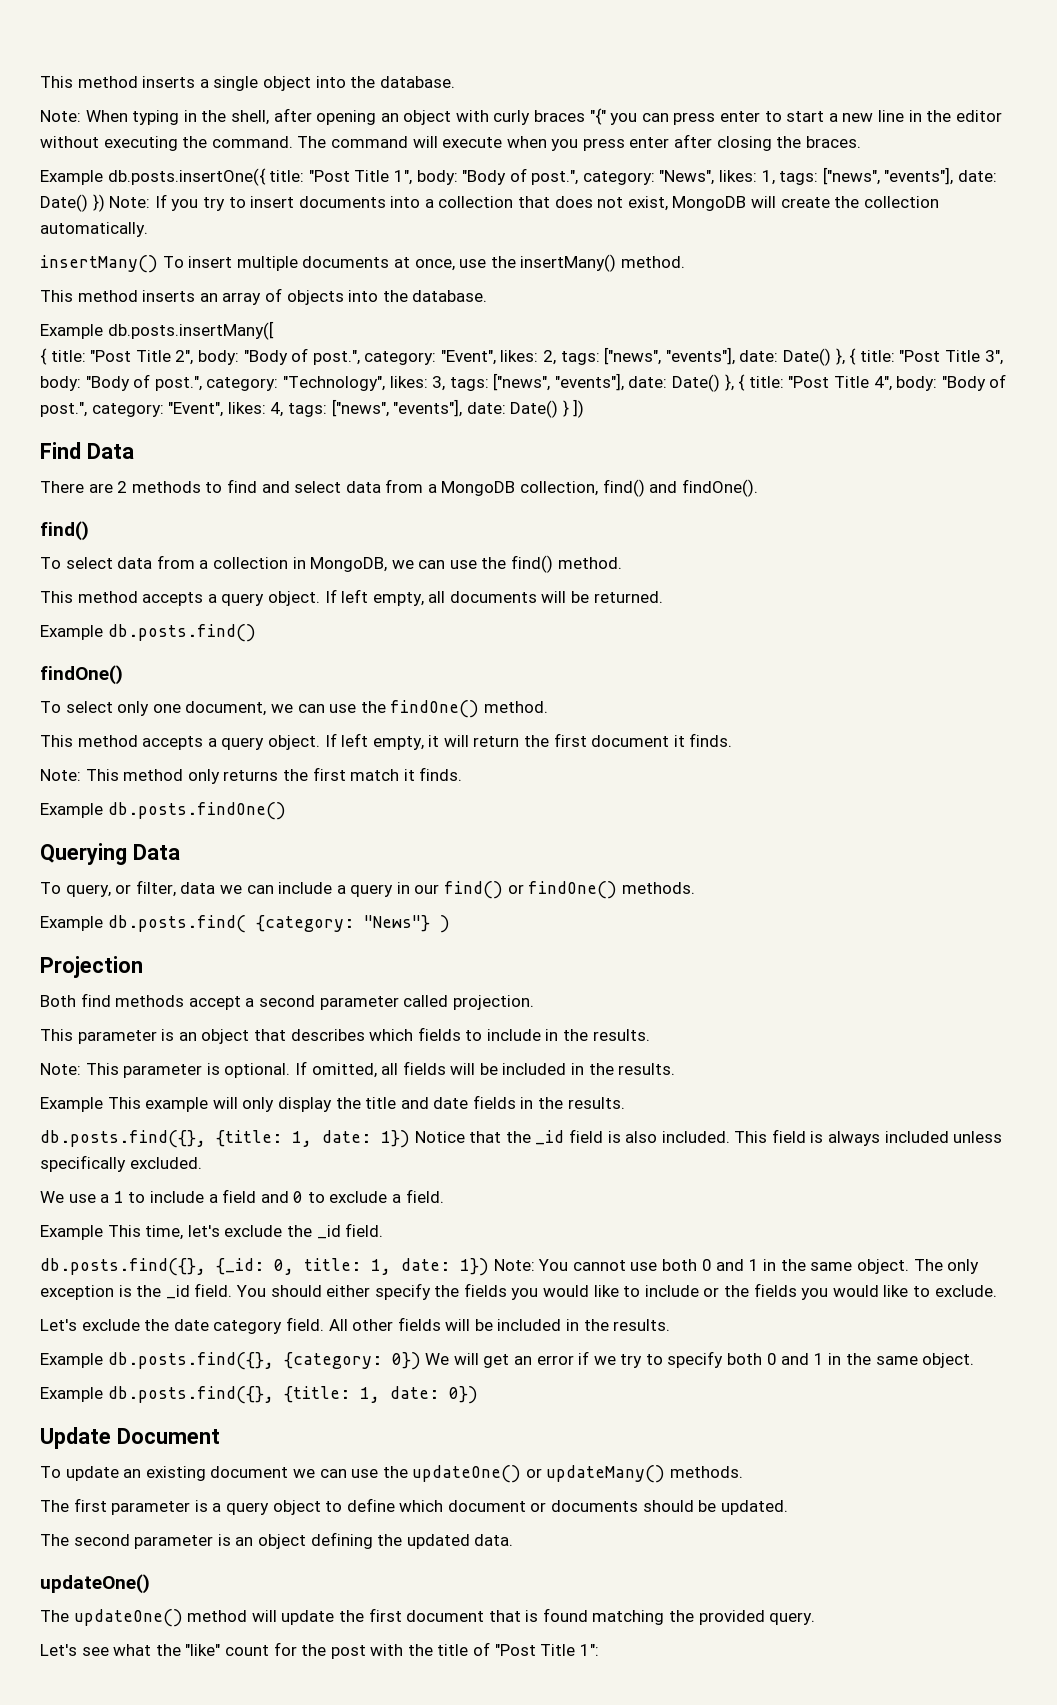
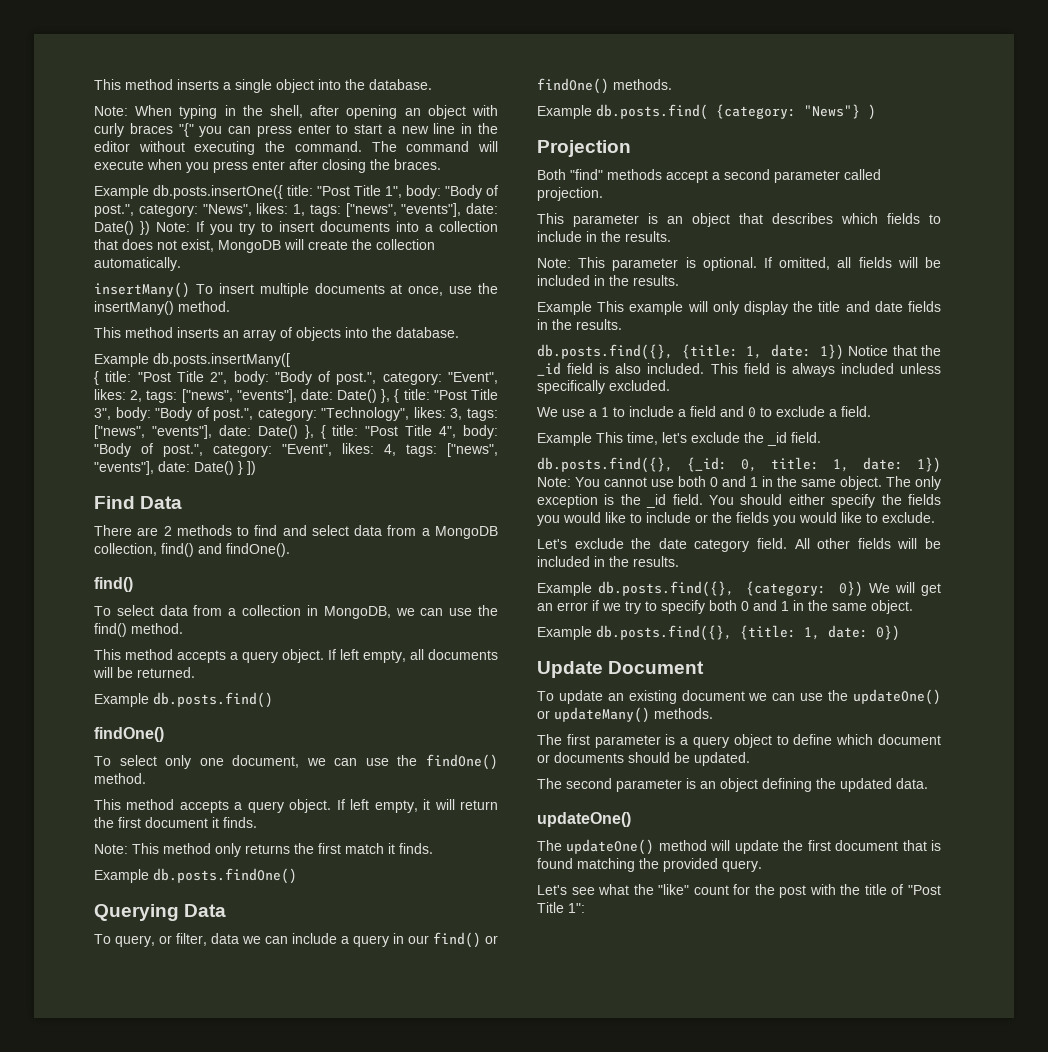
- Both find methods accept a second parameter called projection.
+ Both "find" methods accept a second parameter called projection.

